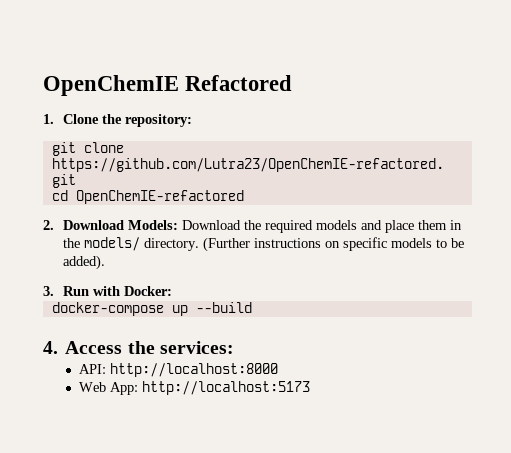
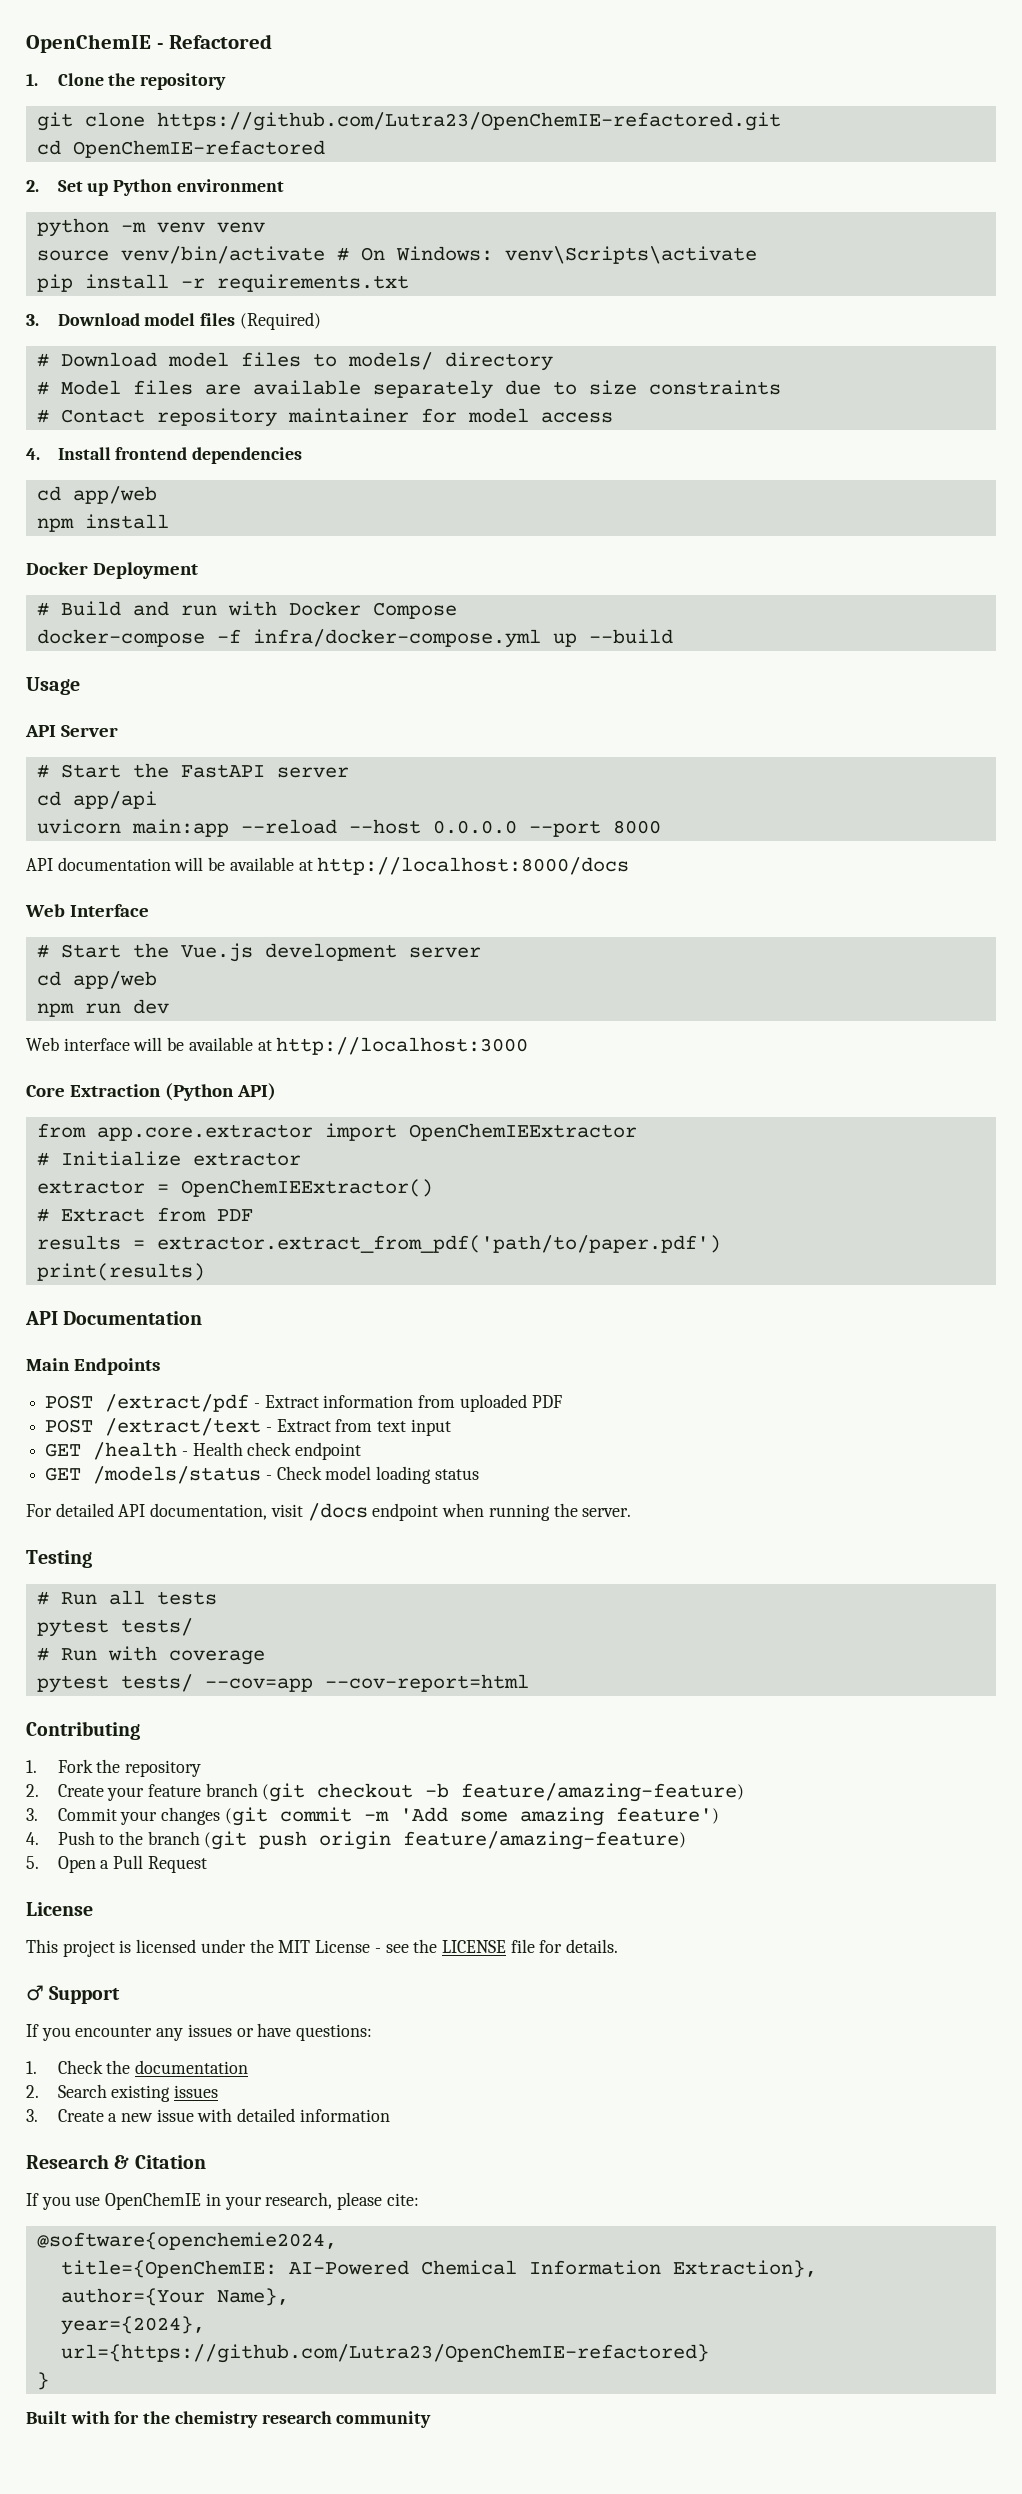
- OpenChemIE Refactored
+ OpenChemIE - Refactored
- 1. Clone the repository:
+ 1. Clone the repository
- 2. Download Models: Download the required models and place them in the models/ directory. (Further instructions on specific models to be added).
- 3. Run with Docker:
+ 2. Set up Python environment
+ python -m venv venv
+ source venv/bin/activate # On Windows: venv\Scripts\activate
+ pip install -r requirements.txt
+ 3. Download model files (Required)
+ # Download model files to models/ directory
+ # Model files are available separately due to size constraints
+ # Contact repository maintainer for model access
+ 4. Install frontend dependencies
+ cd app/web
+ npm install
+ Docker Deployment
+ # Build and run with Docker Compose
- docker-compose up --build
+ docker-compose -f infra/docker-compose.yml up --build
- 4. Access the services:
- API: http://localhost:8000
- Web App: http://localhost:5173
+ Usage
+ API Server
+ # Start the FastAPI server
+ cd app/api
+ uvicorn main:app --reload --host 0.0.0.0 --port 8000
+ API documentation will be available at http://localhost:8000/docs
+ Web Interface
+ # Start the Vue.js development server
+ cd app/web
+ npm run dev
+ Web interface will be available at http://localhost:3000
+ Core Extraction (Python API)
+ from app.core.extractor import OpenChemIEExtractor
+ # Initialize extractor
+ extractor = OpenChemIEExtractor()
+ # Extract from PDF
+ results = extractor.extract_from_pdf('path/to/paper.pdf')
+ print(results)
+ API Documentation
+ Main Endpoints
+ POST /extract/pdf - Extract information from uploaded PDF
+ POST /extract/text - Extract from text input
+ GET /health - Health check endpoint
+ GET /models/status - Check model loading status
+ For detailed API documentation, visit /docs endpoint when running the server.
+ Testing
+ # Run all tests
+ pytest tests/
+ # Run with coverage
+ pytest tests/ --cov=app --cov-report=html
+ Contributing
+ 1. Fork the repository
+ 2. Create your feature branch (git checkout -b feature/amazing-feature)
+ 3. Commit your changes (git commit -m 'Add some amazing feature')
+ 4. Push to the branch (git push origin feature/amazing-feature)
+ 5. Open a Pull Request
+ License
+ This project is licensed under the MIT License - see the LICENSE file for details.
+ ♂ Support
+ If you encounter any issues or have questions:
+ 1. Check the documentation
+ 2. Search existing issues
+ 3. Create a new issue with detailed information
+ Research & Citation
+ If you use OpenChemIE in your research, please cite:
+ @software{openchemie2024,
+ title={OpenChemIE: AI-Powered Chemical Information Extraction},
+ author={Your Name},
+ year={2024},
+ url={https://github.com/Lutra23/OpenChemIE-refactored}
+ }
+ Built with for the chemistry research community

